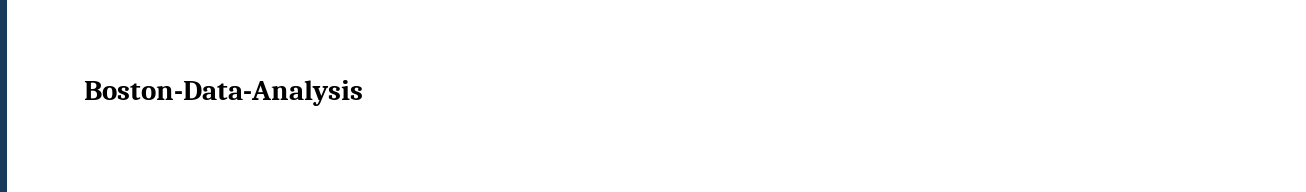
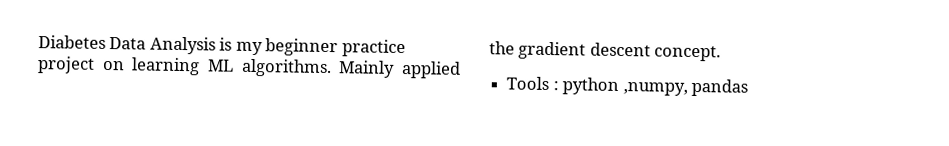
- Boston-Data-Analysis
+ Diabetes Data Analysis is my beginner practice project on learning ML algorithms. Mainly applied the gradient descent concept.
+ Tools : python ,numpy, pandas

